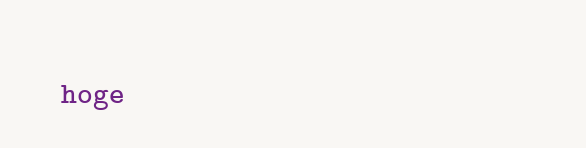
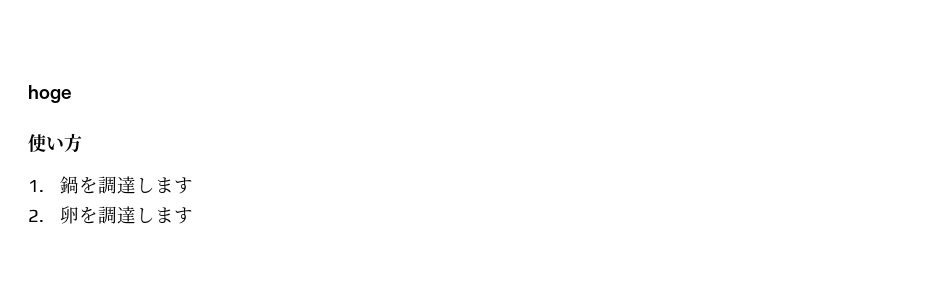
+ 使い方
+ 1.鍋を調達します
+ 2.卵を調達します

